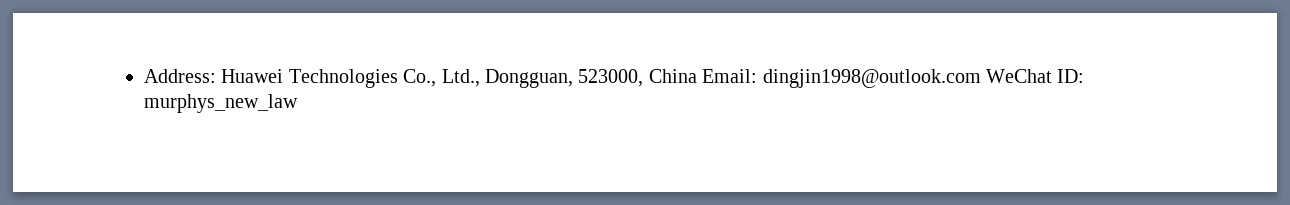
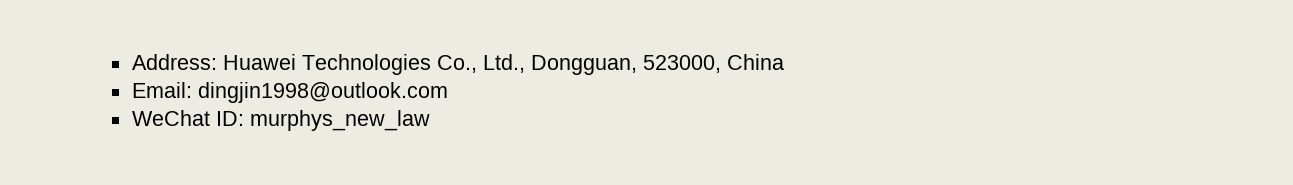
- Address: Huawei Technologies Co., Ltd., Dongguan, 523000, China Email: dingjin1998@outlook.com WeChat ID: murphys_new_law
+ Address: Huawei Technologies Co., Ltd., Dongguan, 523000, China
+ Email: dingjin1998@outlook.com
+ WeChat ID: murphys_new_law

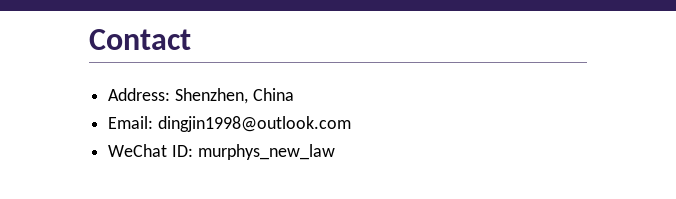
- Address: Huawei Technologies Co., Ltd., Dongguan, 523000, China
+ Contact
+ Address: Shenzhen, China

